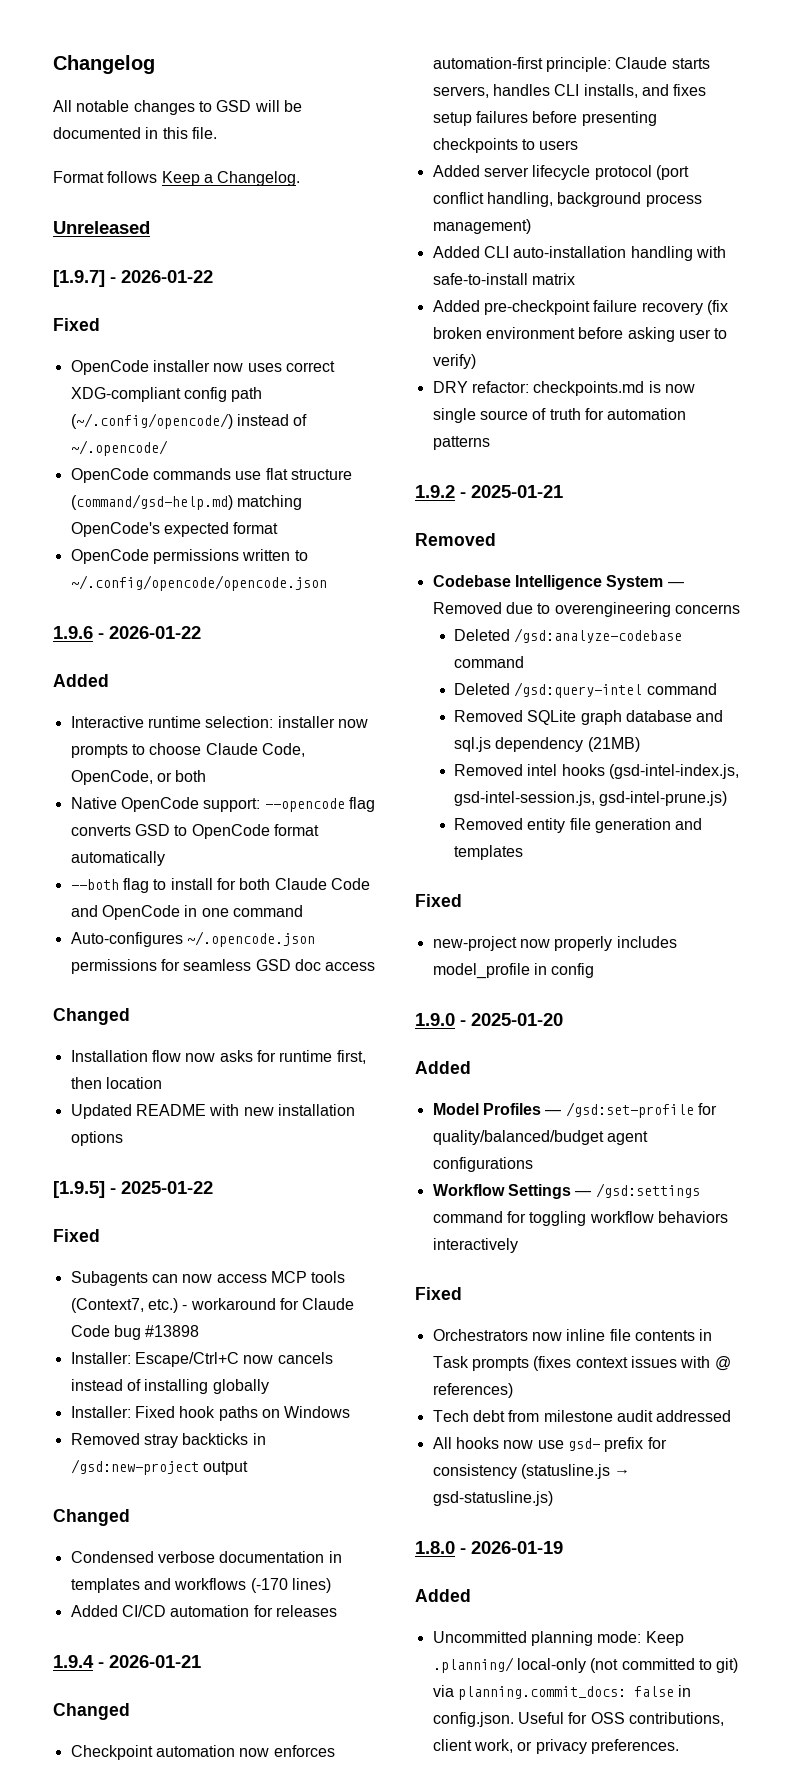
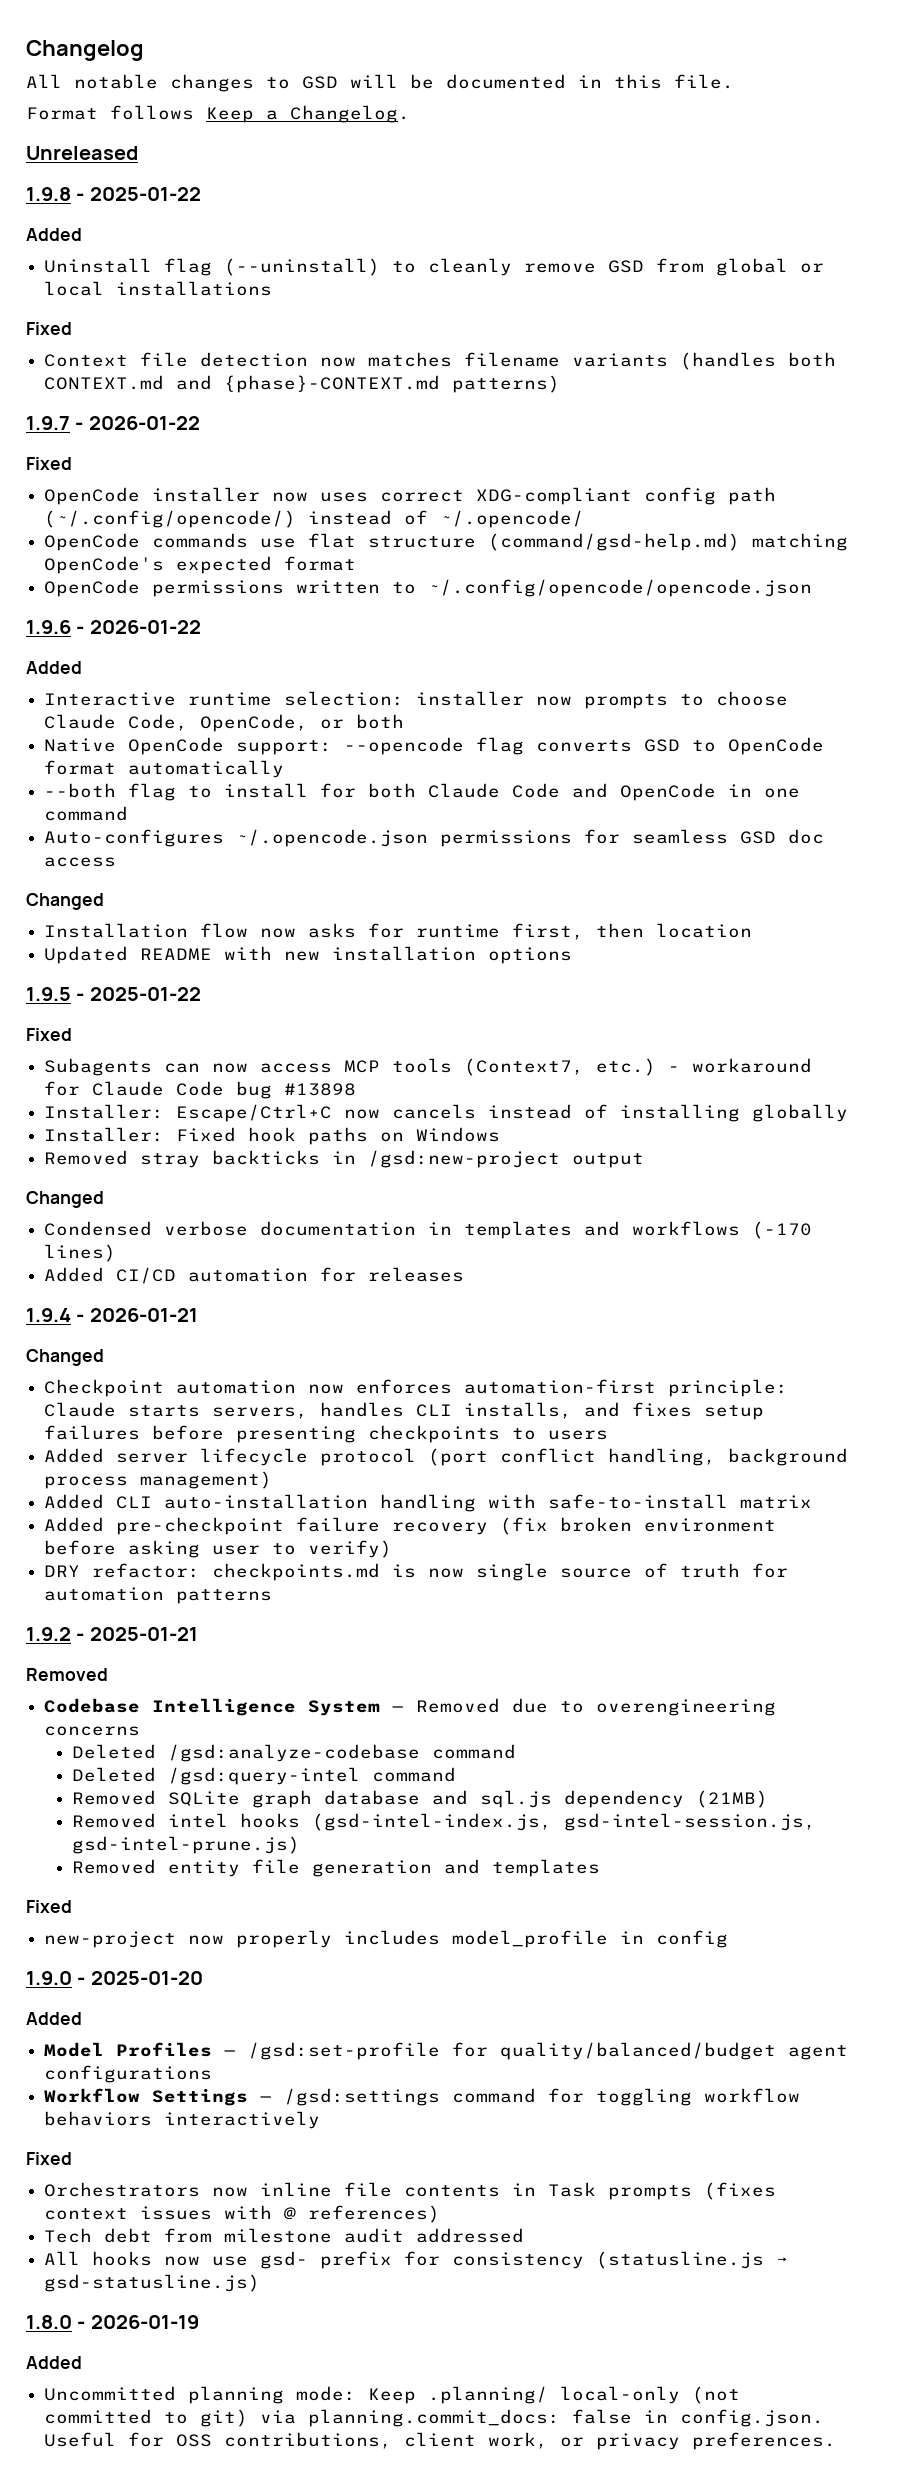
- [1.9.7] - 2026-01-22
+ 1.9.8 - 2025-01-22
+ Added
+ Uninstall flag (--uninstall) to cleanly remove GSD from global or local installations
+ Fixed
+ Context file detection now matches filename variants (handles both CONTEXT.md and {phase}-CONTEXT.md patterns)
+ 1.9.7 - 2026-01-22
- [1.9.5] - 2025-01-22
+ 1.9.5 - 2025-01-22

